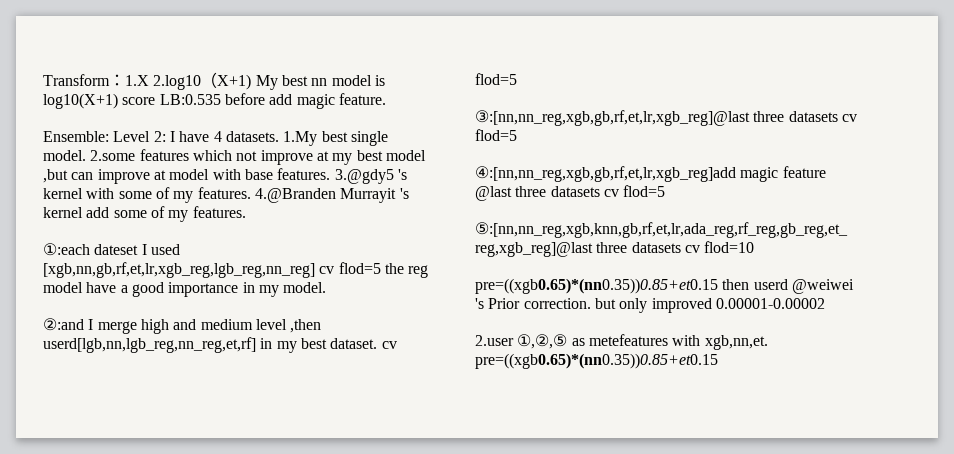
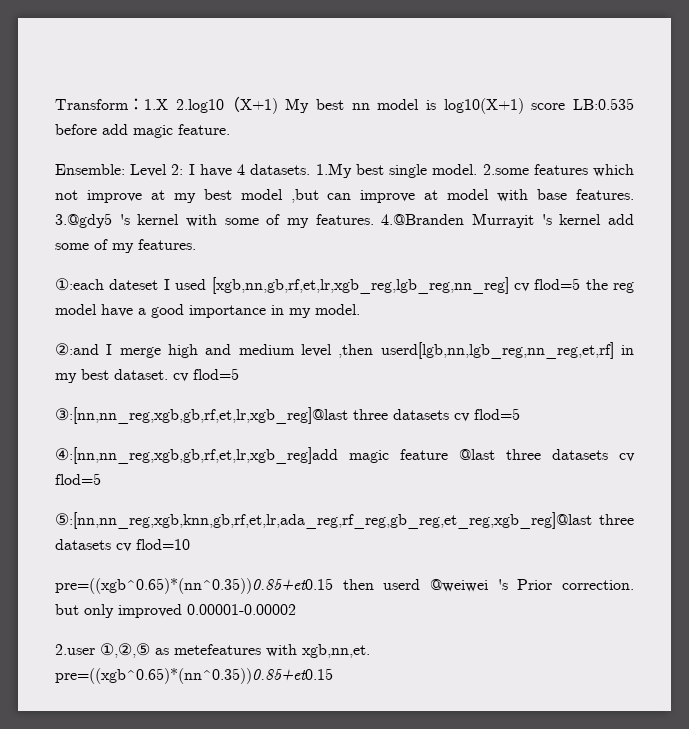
- pre=((xgb0.65)*(nn0.35))0.85+et0.15 then userd @weiwei 's Prior correction. but only improved 0.00001-0.00002
+ pre=((xgb^0.65)*(nn^0.35))0.85+et0.15 then userd @weiwei 's Prior correction. but only improved 0.00001-0.00002
- 2.user ①,②,⑤ as metefeatures with xgb,nn,et. pre=((xgb0.65)*(nn0.35))0.85+et0.15
+ 2.user ①,②,⑤ as metefeatures with xgb,nn,et. pre=((xgb^0.65)*(nn^0.35))0.85+et0.15

